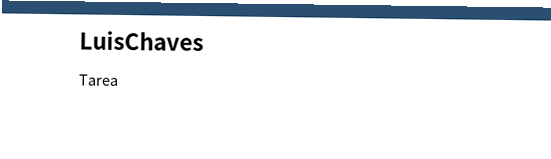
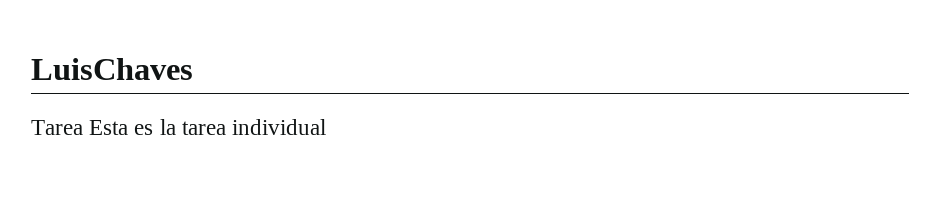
- Tarea
+ Tarea Esta es la tarea individual

